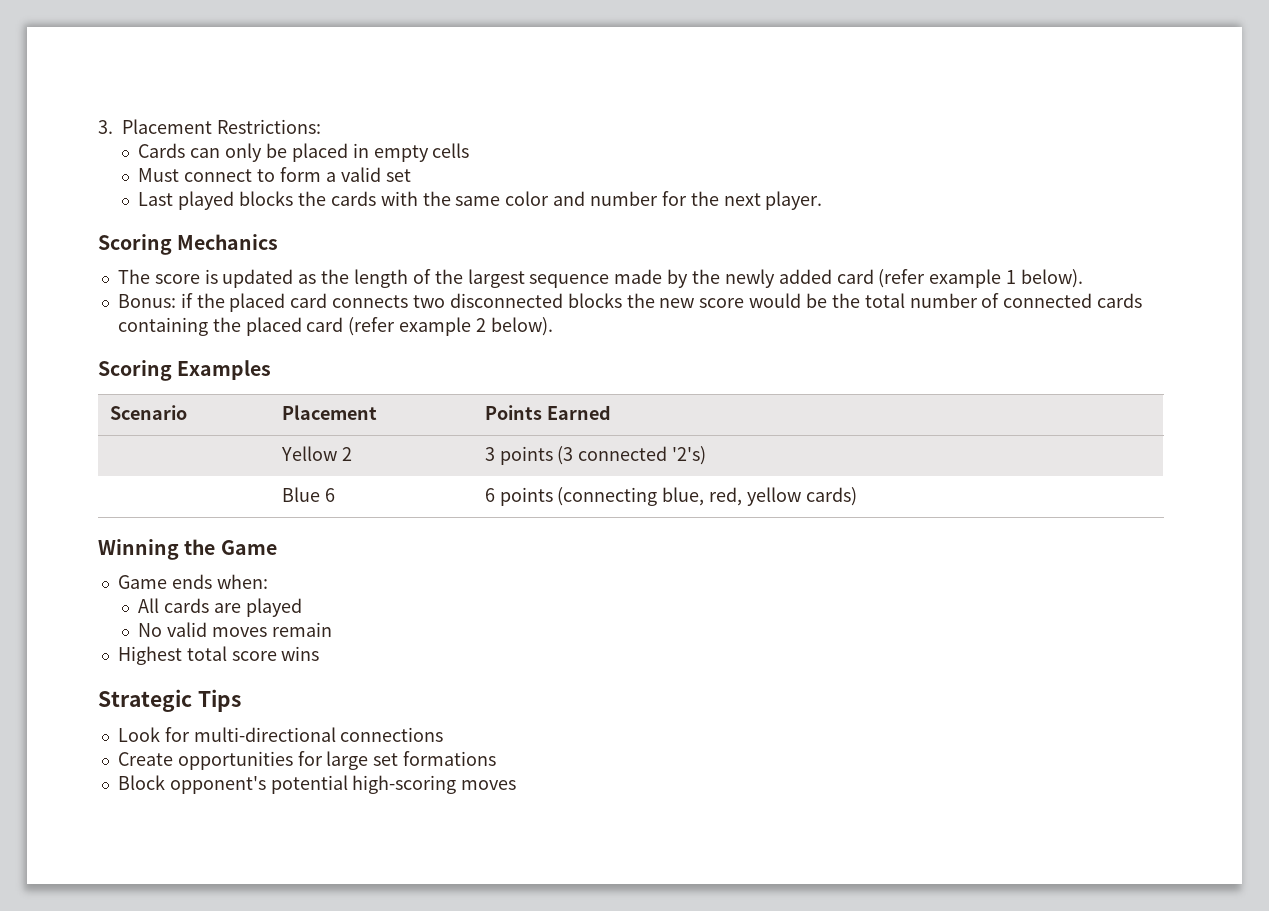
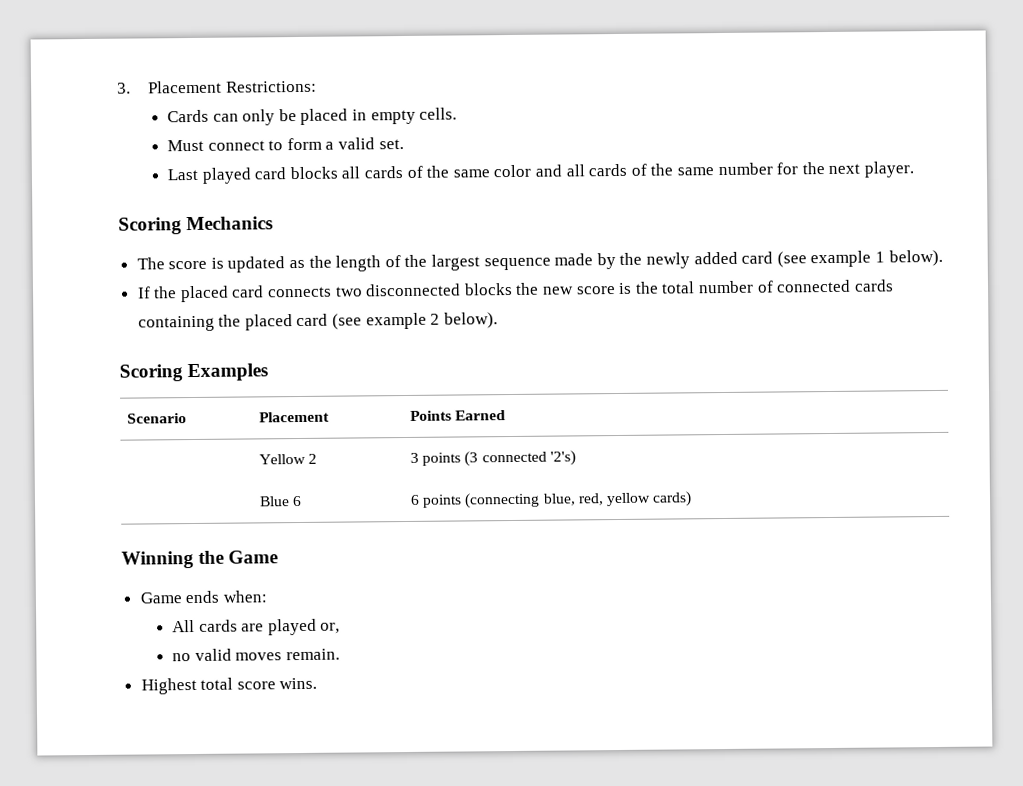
- Cards can only be placed in empty cells
+ Cards can only be placed in empty cells.
- Must connect to form a valid set
+ Must connect to form a valid set.
- Last played blocks the cards with the same color and number for the next player.
+ Last played card blocks all cards of the same color and all cards of the same number for the next player.
- The score is updated as the length of the largest sequence made by the newly added card (refer example 1 below).
+ The score is updated as the length of the largest sequence made by the newly added card (see example 1 below).
- Bonus: if the placed card connects two disconnected blocks the new score would be the total number of connected cards containing the placed card (refer example 2 below).
+ If the placed card connects two disconnected blocks the new score is the total number of connected cards containing the placed card (see example 2 below).
- All cards are played
- No valid moves remain
+ All cards are played or,
+ no valid moves remain.
- Highest total score wins
- Strategic Tips
- Look for multi-directional connections
- Create opportunities for large set formations
- Block opponent's potential high-scoring moves
+ Highest total score wins.

